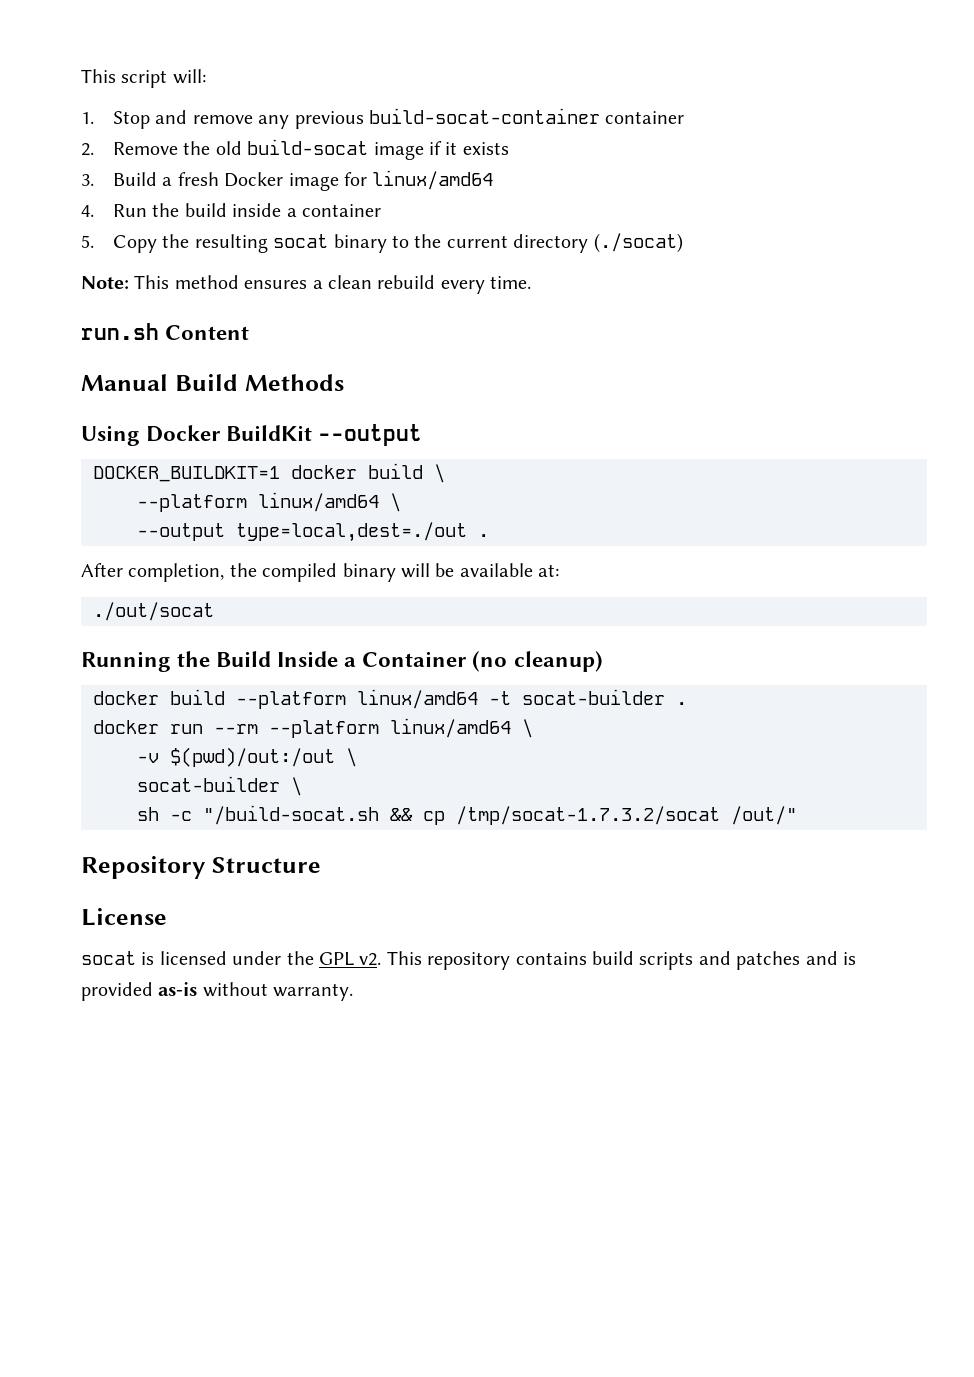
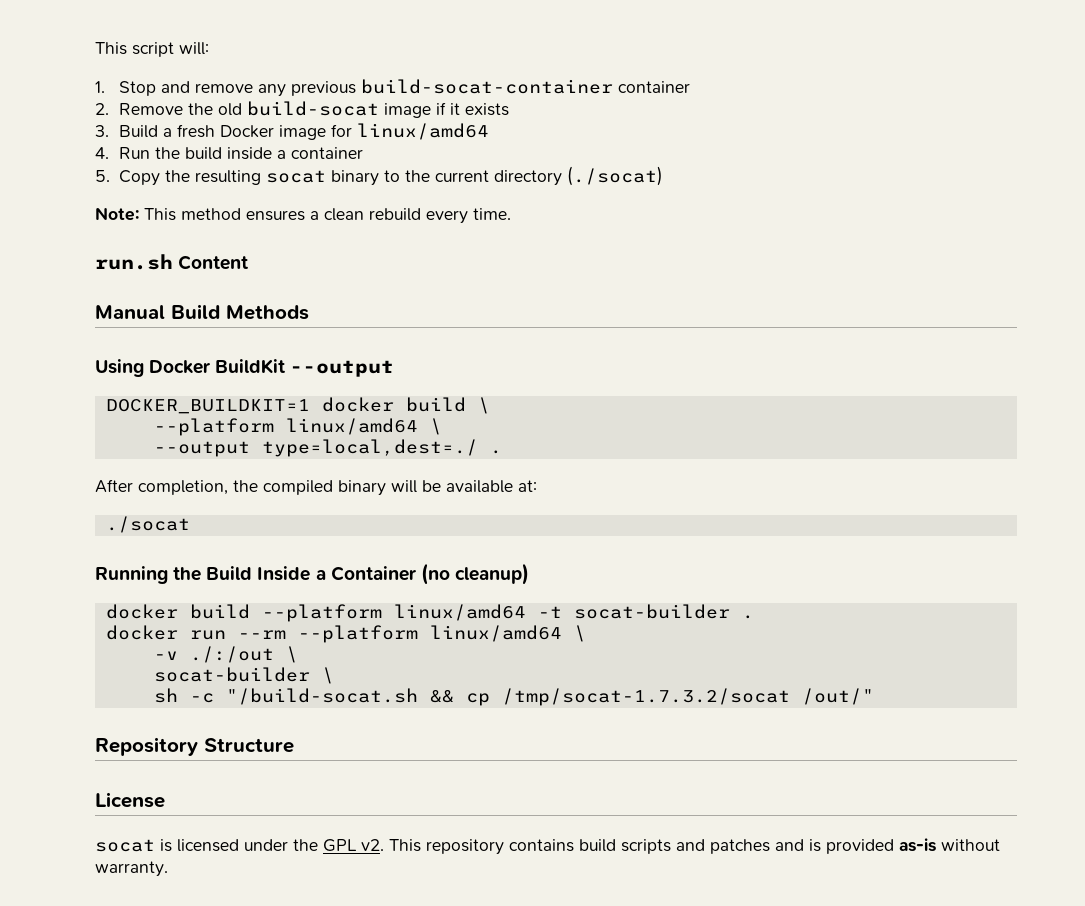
- --output type=local,dest=./out .
+ --output type=local,dest=./ .
- ./out/socat
+ ./socat
- -v $(pwd)/out:/out \
+ -v ./:/out \

